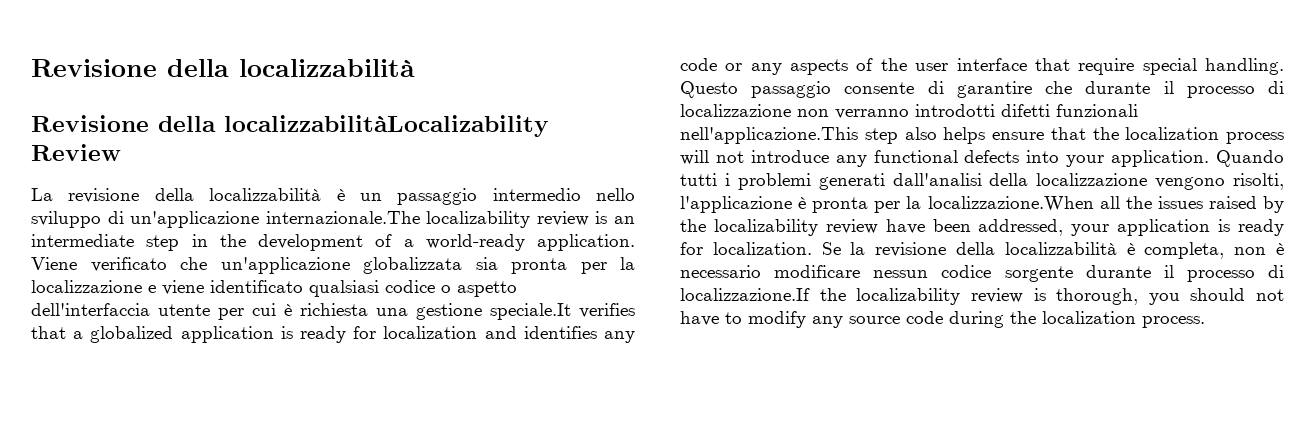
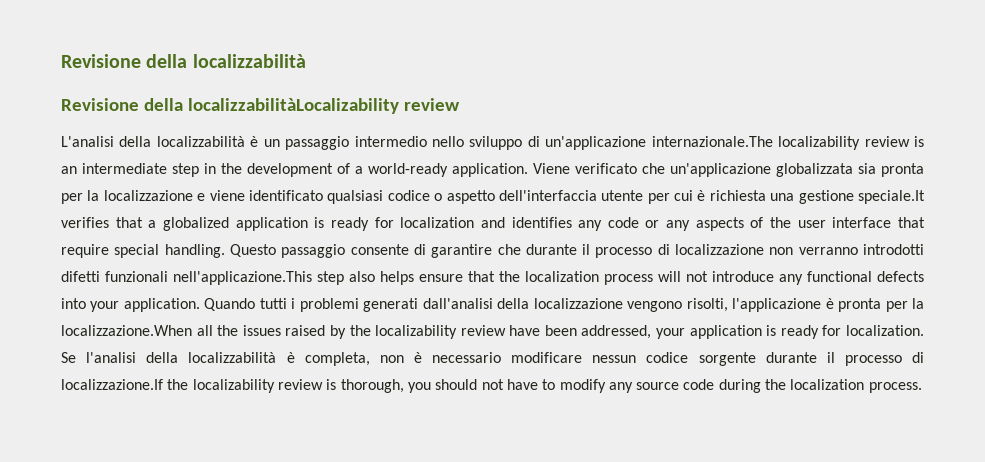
- Revisione della localizzabilitàLocalizability Review
- La revisione della localizzabilità è un passaggio intermedio nello sviluppo di un'applicazione internazionale.The localizability review is an intermediate step in the development of a world-ready application.
+ Revisione della localizzabilitàLocalizability review
+ L'analisi della localizzabilità è un passaggio intermedio nello sviluppo di un'applicazione internazionale.The localizability review is an intermediate step in the development of a world-ready application.
- Se la revisione della localizzabilità è completa, non è necessario modificare nessun codice sorgente durante il processo di localizzazione.If the localizability review is thorough, you should not have to modify any source code during the localization process.
+ Se l'analisi della localizzabilità è completa, non è necessario modificare nessun codice sorgente durante il processo di localizzazione.If the localizability review is thorough, you should not have to modify any source code during the localization process.

